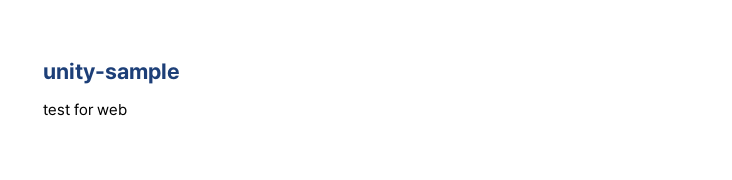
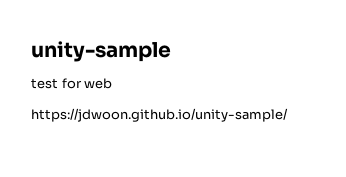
+ https://jdwoon.github.io/unity-sample/

